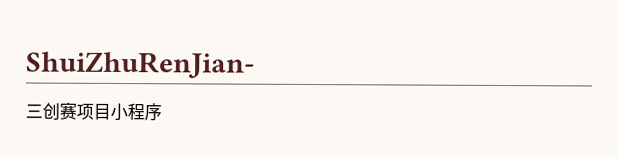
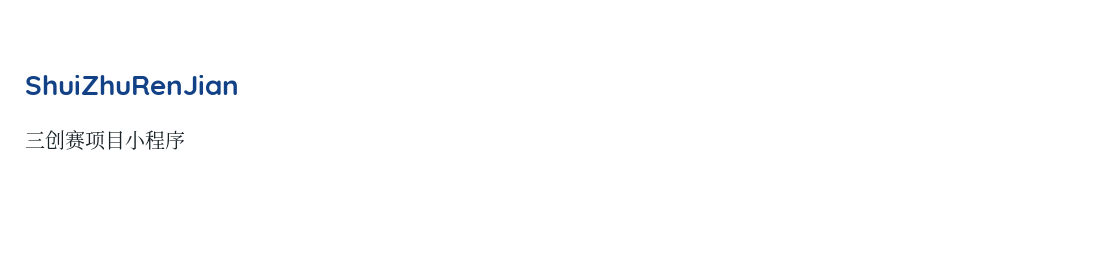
- ShuiZhuRenJian-
+ ShuiZhuRenJian

